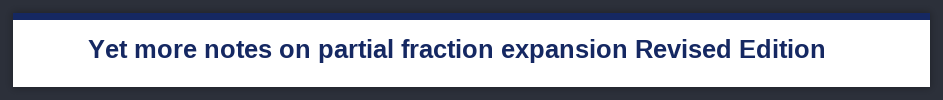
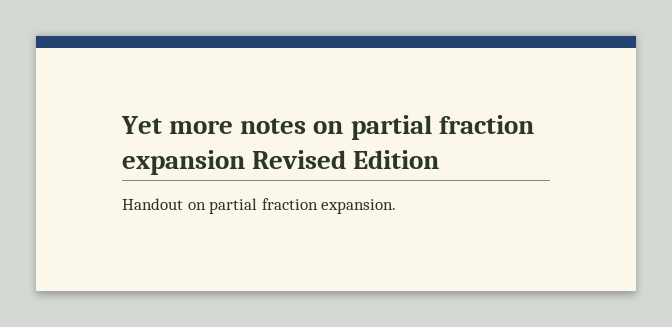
+ Handout on partial fraction expansion.

